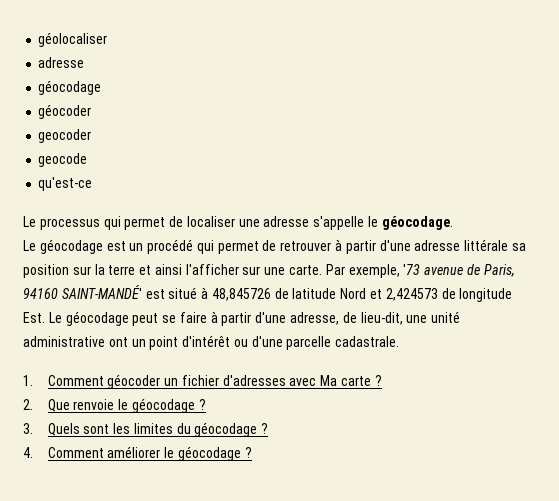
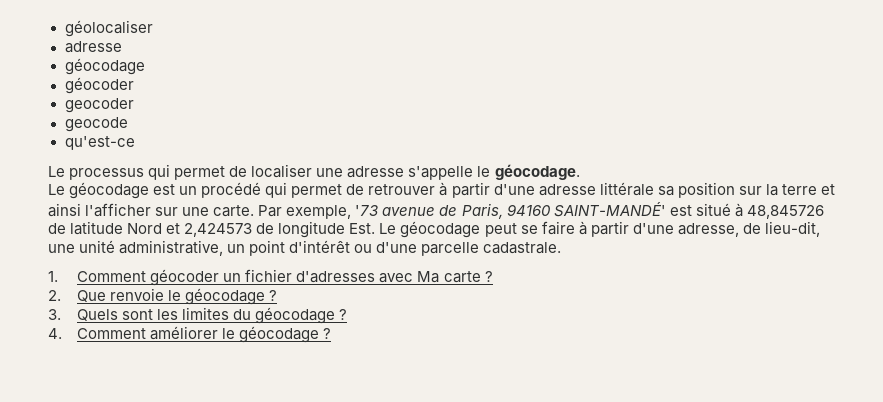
- Par exemple, '73 avenue de Paris, 94160 SAINT-MANDÉ' est situé à 48,845726 de latitude Nord et 2,424573 de longitude Est. Le géocodage peut se faire à partir d'une adresse, de lieu-dit, une unité administrative ont un point d'intérêt ou d'une parcelle cadastrale.
+ Par exemple, '73 avenue de Paris, 94160 SAINT-MANDÉ' est situé à 48,845726 de latitude Nord et 2,424573 de longitude Est. Le géocodage peut se faire à partir d'une adresse, de lieu-dit, une unité administrative, un point d'intérêt ou d'une parcelle cadastrale.

